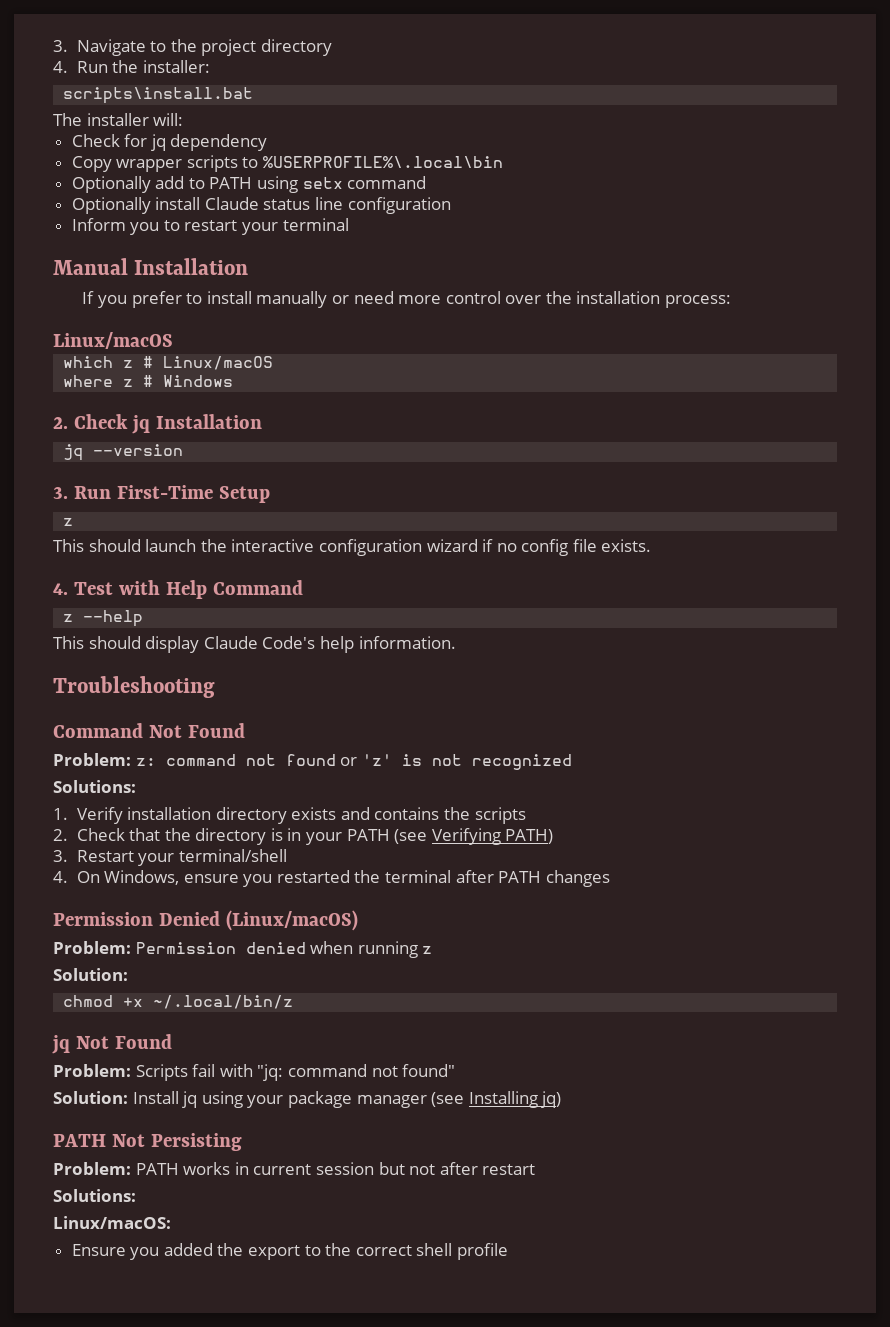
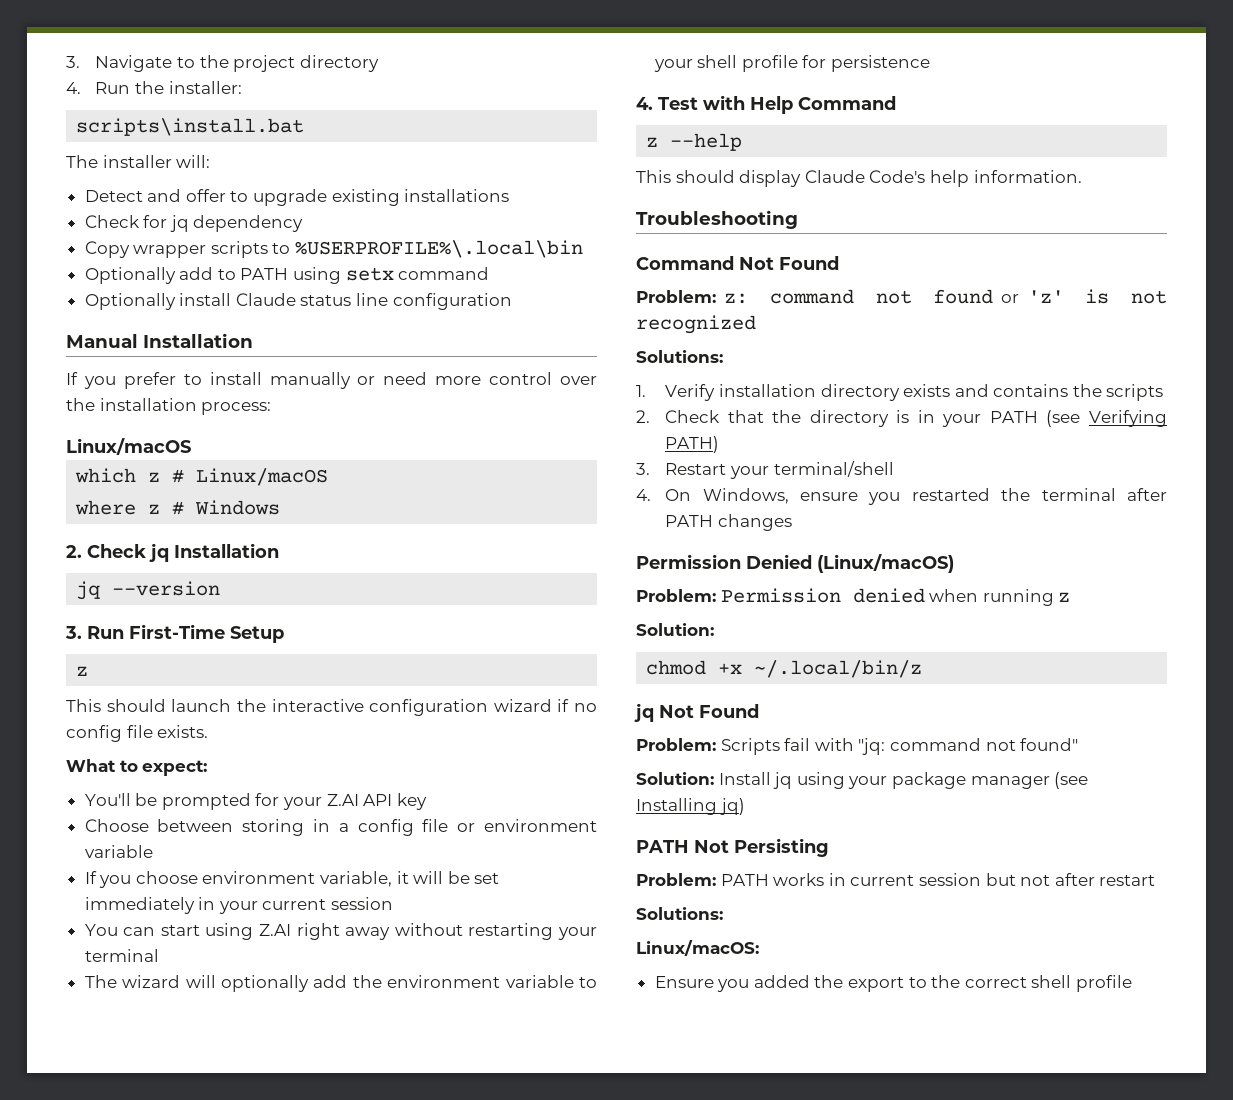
+ Detect and offer to upgrade existing installations
- Inform you to restart your terminal
+ What to expect:
+ You'll be prompted for your Z.AI API key
+ Choose between storing in a config file or environment variable
+ If you choose environment variable, it will be set immediately in your current session
+ You can start using Z.AI right away without restarting your terminal
+ The wizard will optionally add the environment variable to your shell profile for persistence

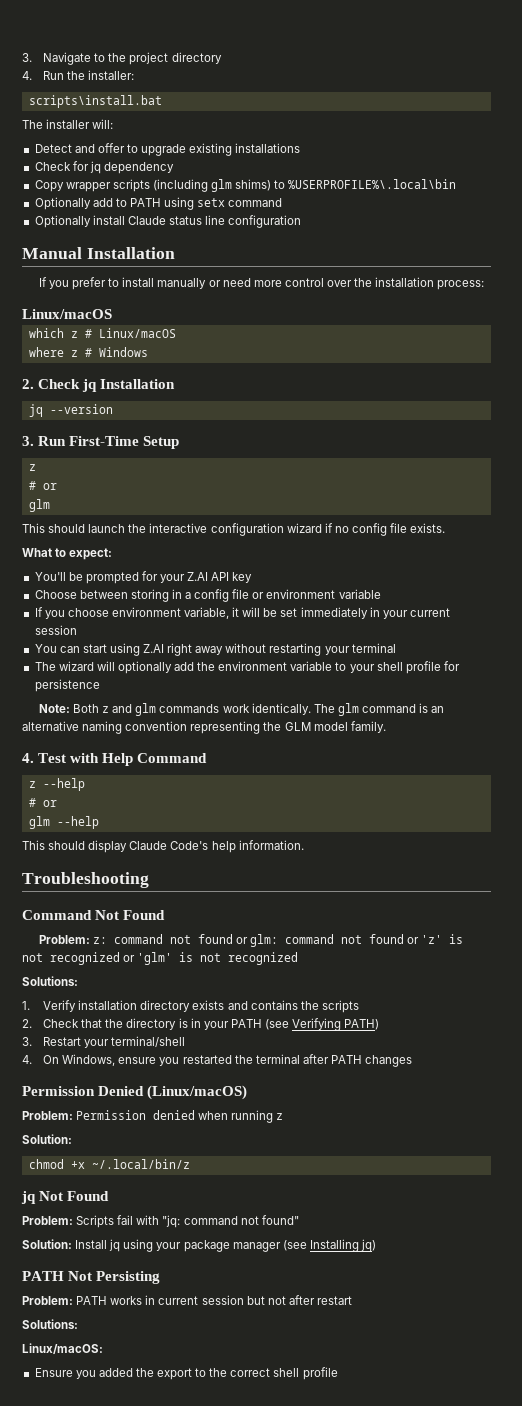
- Copy wrapper scripts to %USERPROFILE%\.local\bin
+ Copy wrapper scripts (including glm shims) to %USERPROFILE%\.local\bin
  3. Run First-Time Setup
  z
+ # or
+ glm
+ Note: Both z and glm commands work identically. The glm command is an alternative naming convention representing the GLM model family.
  z --help
+ # or
+ glm --help
- Problem: z: command not found or 'z' is not recognized
+ Problem: z: command not found or glm: command not found or 'z' is not recognized or 'glm' is not recognized

